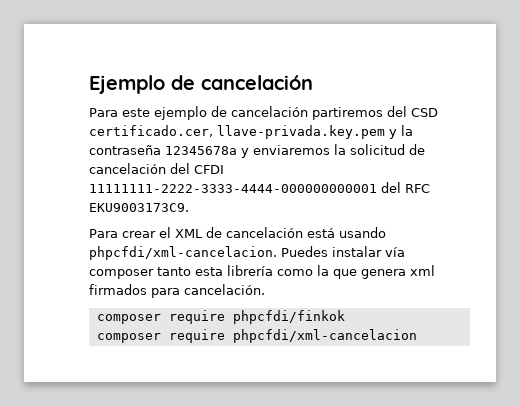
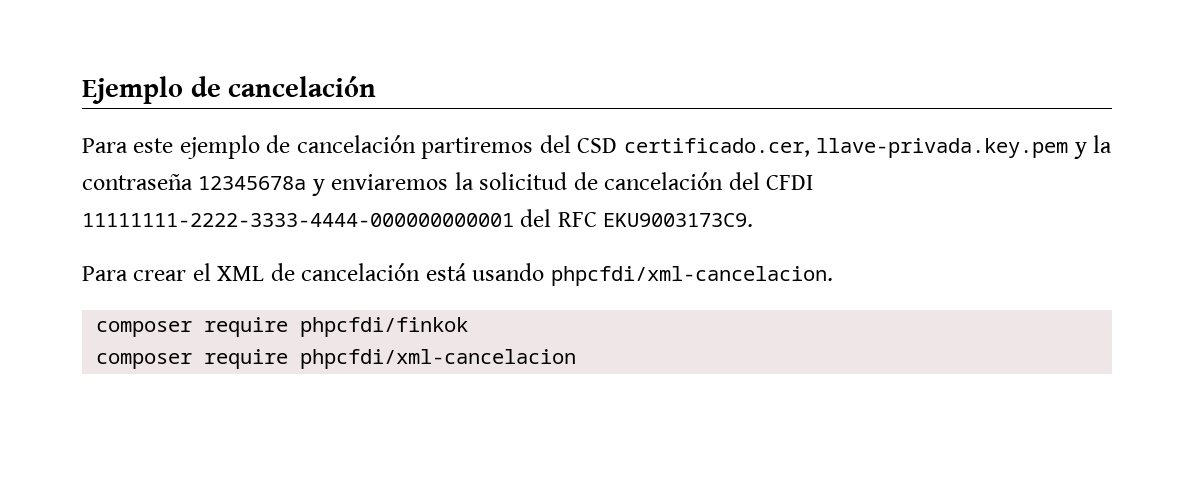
- Puedes instalar vía composer tanto esta librería como la que genera xml firmados para cancelación.

